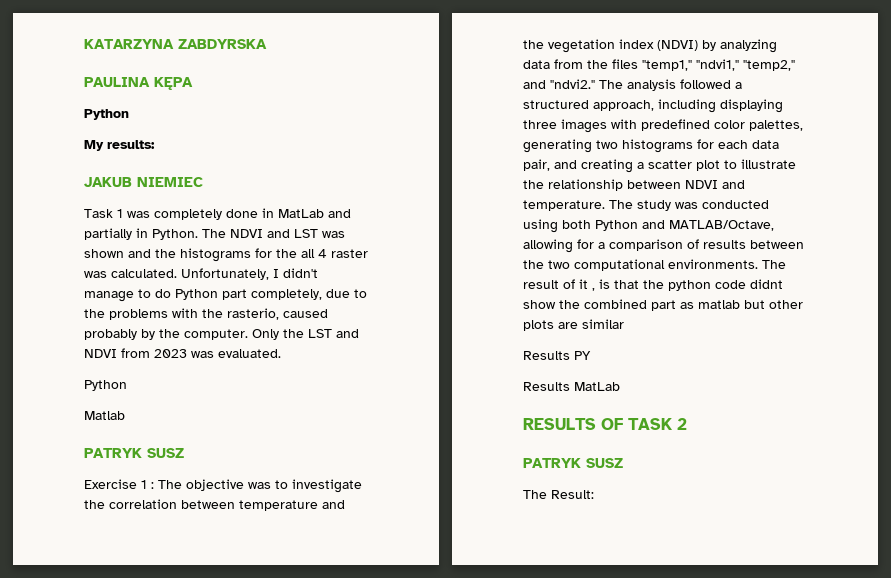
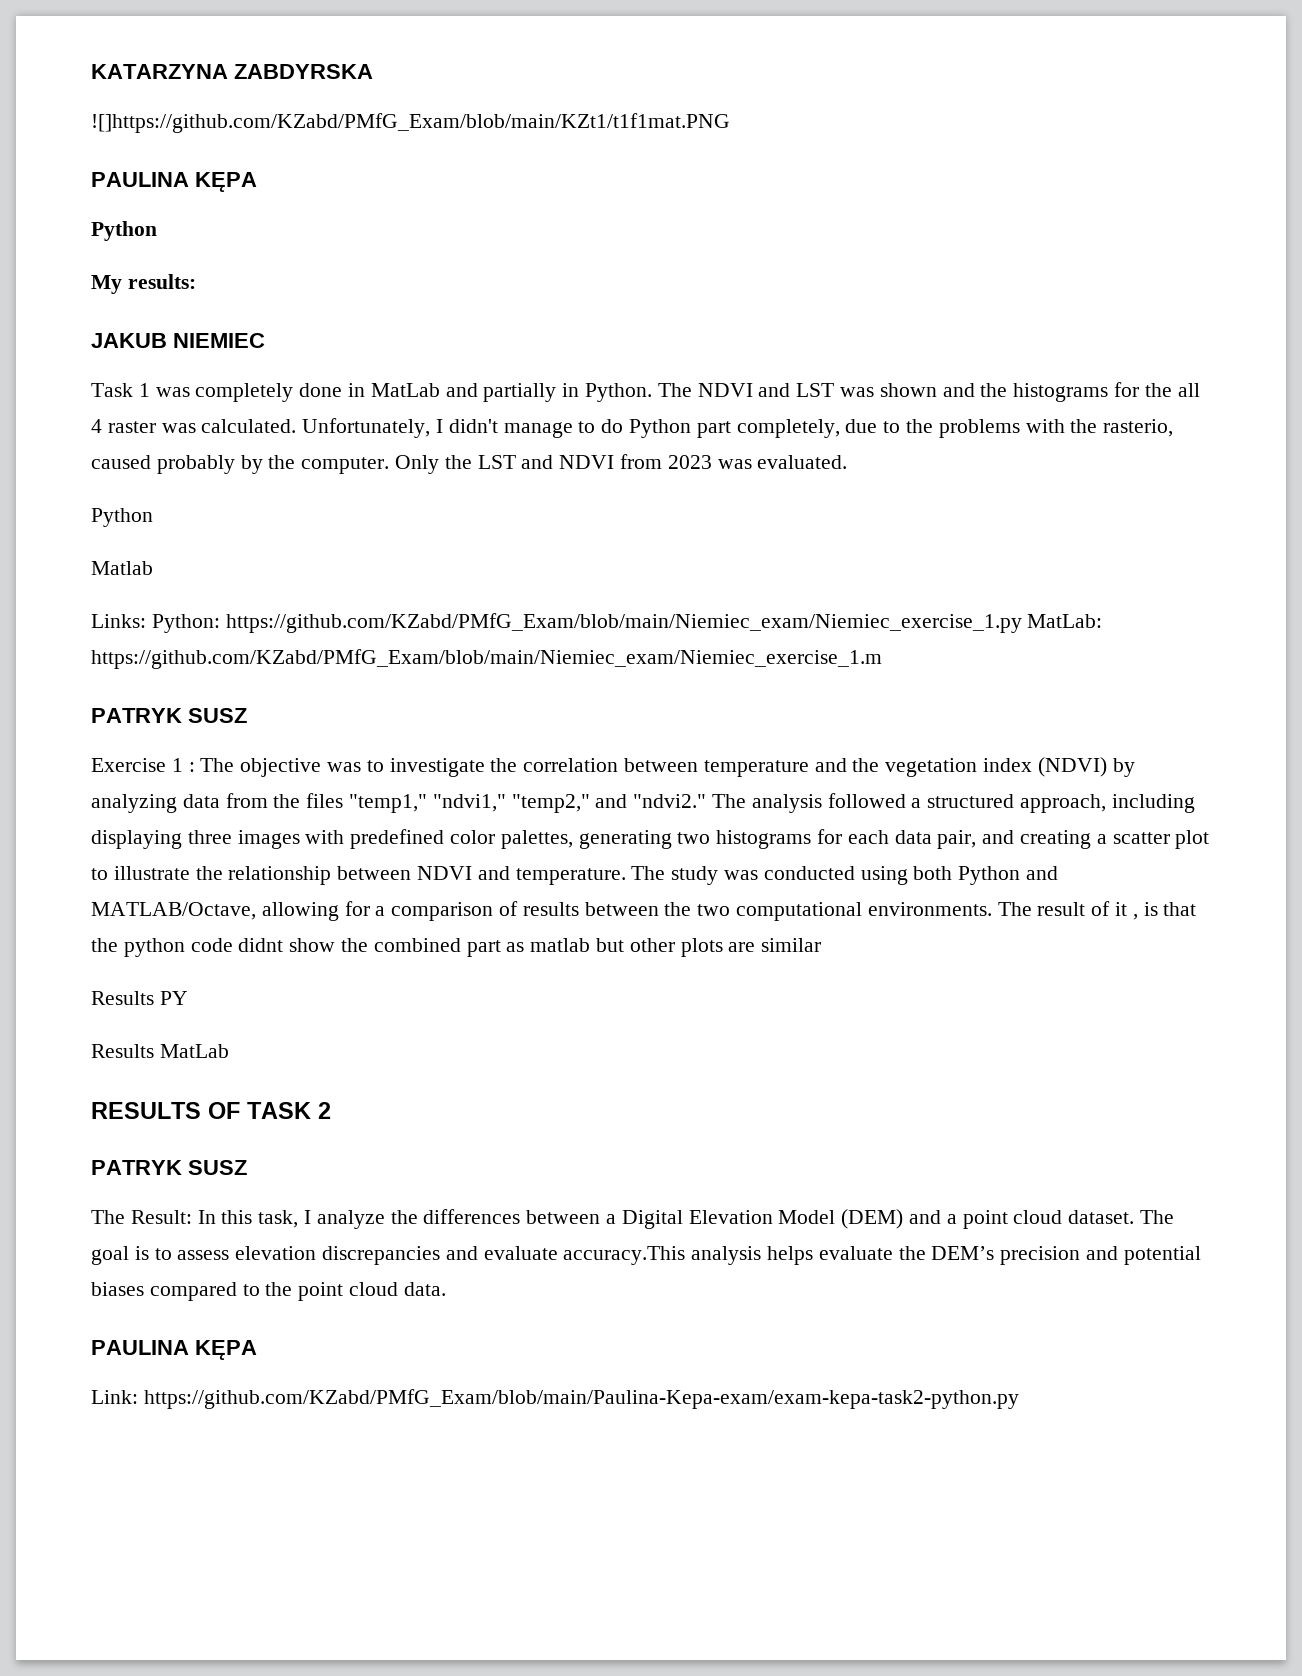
+ ![]https://github.com/KZabd/PMfG_Exam/blob/main/KZt1/t1f1mat.PNG
+ Links: Python: https://github.com/KZabd/PMfG_Exam/blob/main/Niemiec_exam/Niemiec_exercise_1.py MatLab: https://github.com/KZabd/PMfG_Exam/blob/main/Niemiec_exam/Niemiec_exercise_1.m
- The Result:
+ The Result: In this task, I analyze the differences between a Digital Elevation Model (DEM) and a point cloud dataset. The goal is to assess elevation discrepancies and evaluate accuracy.This analysis helps evaluate the DEM’s precision and potential biases compared to the point cloud data.
+ PAULINA KĘPA
+ Link: https://github.com/KZabd/PMfG_Exam/blob/main/Paulina-Kepa-exam/exam-kepa-task2-python.py

